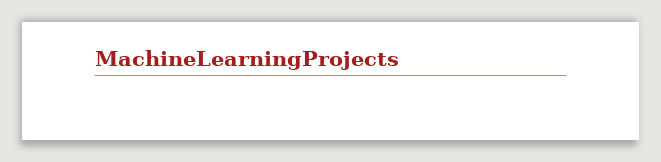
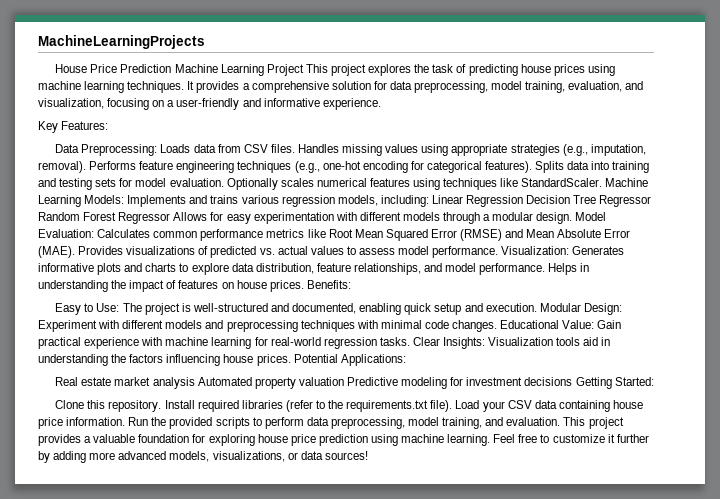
+ House Price Prediction Machine Learning Project This project explores the task of predicting house prices using machine learning techniques. It provides a comprehensive solution for data preprocessing, model training, evaluation, and visualization, focusing on a user-friendly and informative experience.
+ Key Features:
+ Data Preprocessing: Loads data from CSV files. Handles missing values using appropriate strategies (e.g., imputation, removal). Performs feature engineering techniques (e.g., one-hot encoding for categorical features). Splits data into training and testing sets for model evaluation. Optionally scales numerical features using techniques like StandardScaler. Machine Learning Models: Implements and trains various regression models, including: Linear Regression Decision Tree Regressor Random Forest Regressor Allows for easy experimentation with different models through a modular design. Model Evaluation: Calculates common performance metrics like Root Mean Squared Error (RMSE) and Mean Absolute Error (MAE). Provides visualizations of predicted vs. actual values to assess model performance. Visualization: Generates informative plots and charts to explore data distribution, feature relationships, and model performance. Helps in understanding the impact of features on house prices. Benefits:
+ Easy to Use: The project is well-structured and documented, enabling quick setup and execution. Modular Design: Experiment with different models and preprocessing techniques with minimal code changes. Educational Value: Gain practical experience with machine learning for real-world regression tasks. Clear Insights: Visualization tools aid in understanding the factors influencing house prices. Potential Applications:
+ Real estate market analysis Automated property valuation Predictive modeling for investment decisions Getting Started:
+ Clone this repository. Install required libraries (refer to the requirements.txt file). Load your CSV data containing house price information. Run the provided scripts to perform data preprocessing, model training, and evaluation. This project provides a valuable foundation for exploring house price prediction using machine learning. Feel free to customize it further by adding more advanced models, visualizations, or data sources!

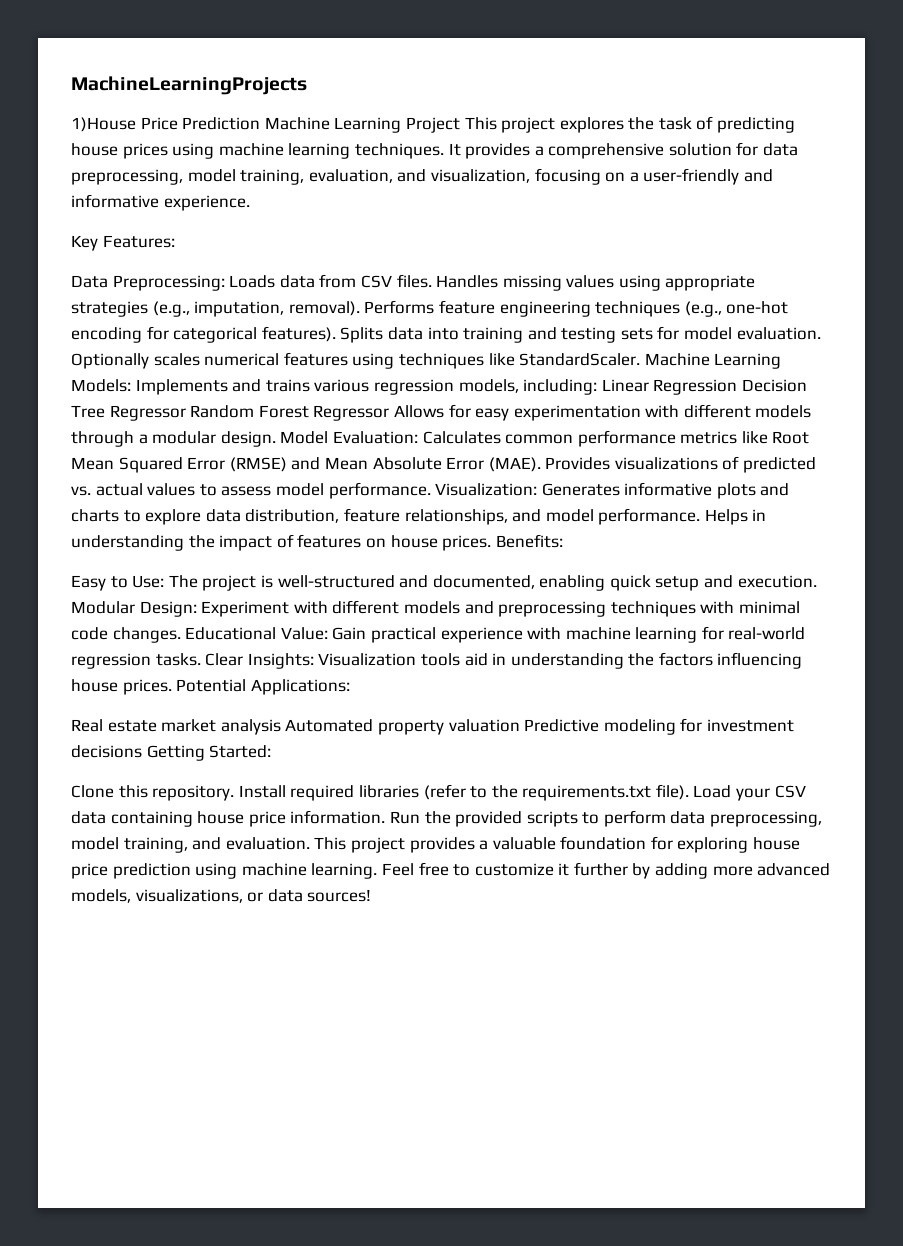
- House Price Prediction Machine Learning Project This project explores the task of predicting house prices using machine learning techniques.
+ 1)House Price Prediction Machine Learning Project This project explores the task of predicting house prices using machine learning techniques.

